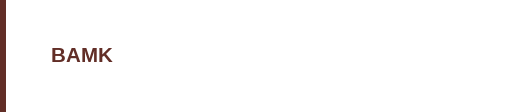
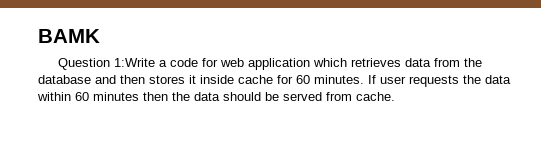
+ Question 1:Write a code for web application which retrieves data from the database and then stores it inside cache for 60 minutes. If user requests the data within 60 minutes then the data should be served from cache.

